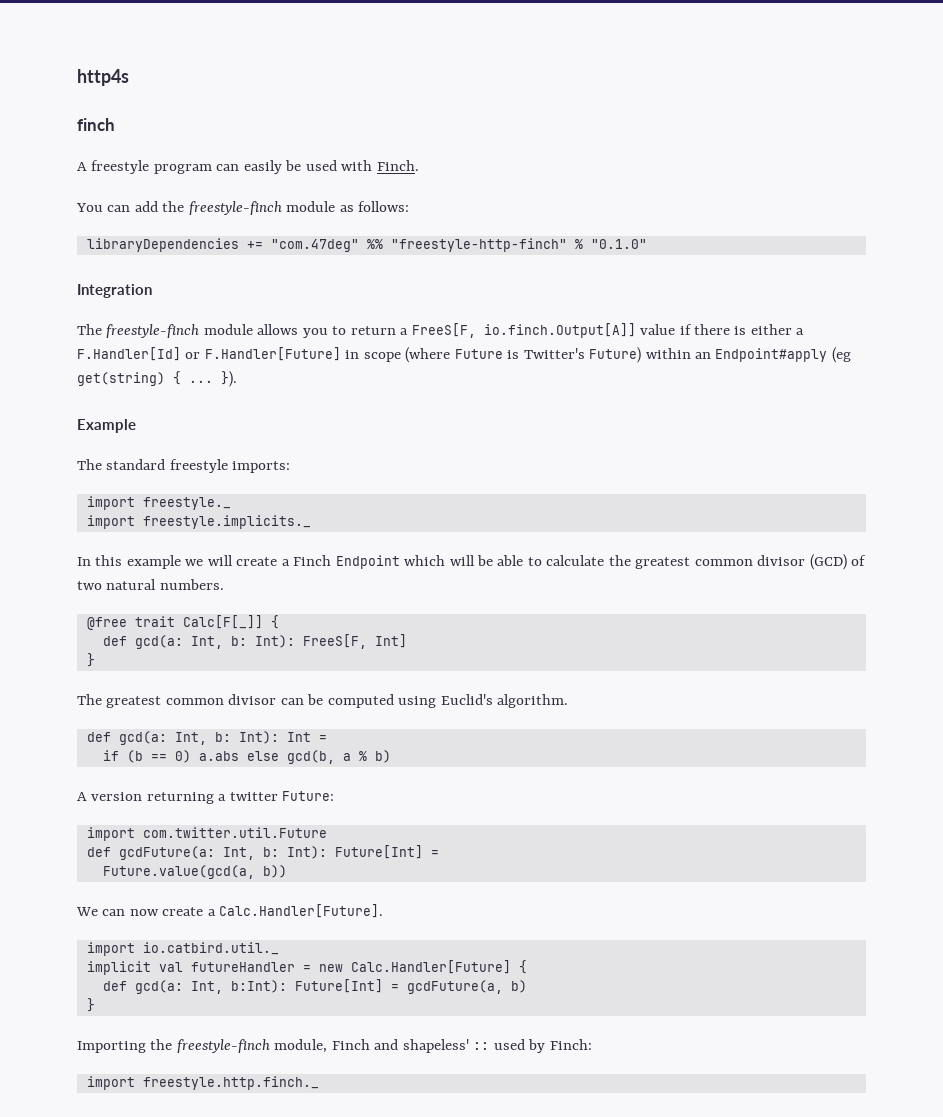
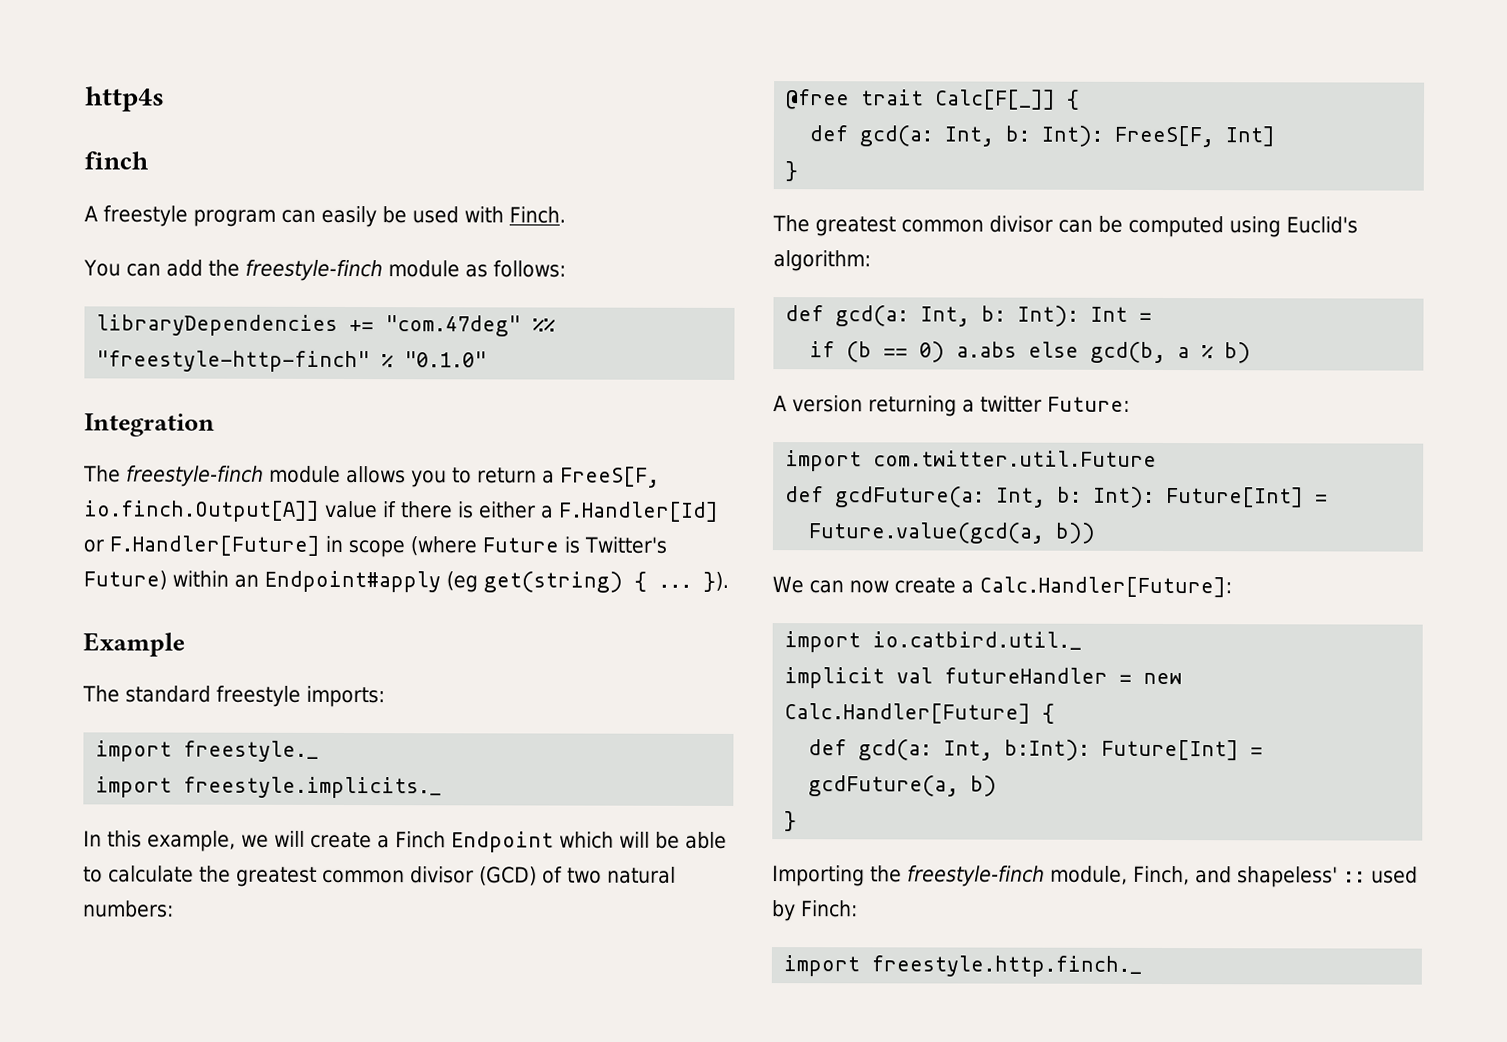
- In this example we will create a Finch Endpoint which will be able to calculate the greatest common divisor (GCD) of two natural numbers.
+ In this example, we will create a Finch Endpoint which will be able to calculate the greatest common divisor (GCD) of two natural numbers:
- The greatest common divisor can be computed using Euclid's algorithm.
+ The greatest common divisor can be computed using Euclid's algorithm:
- We can now create a Calc.Handler[Future].
+ We can now create a Calc.Handler[Future]:
- Importing the freestyle-finch module, Finch and shapeless' :: used by Finch:
+ Importing the freestyle-finch module, Finch, and shapeless' :: used by Finch:

